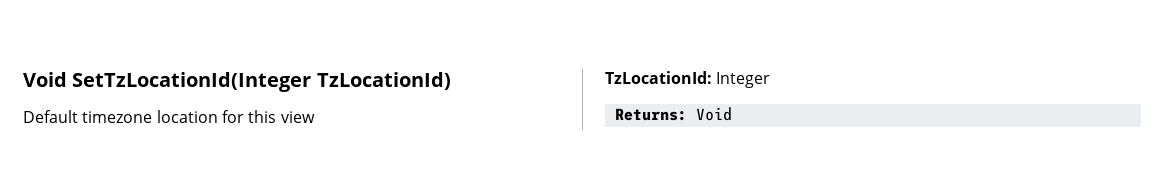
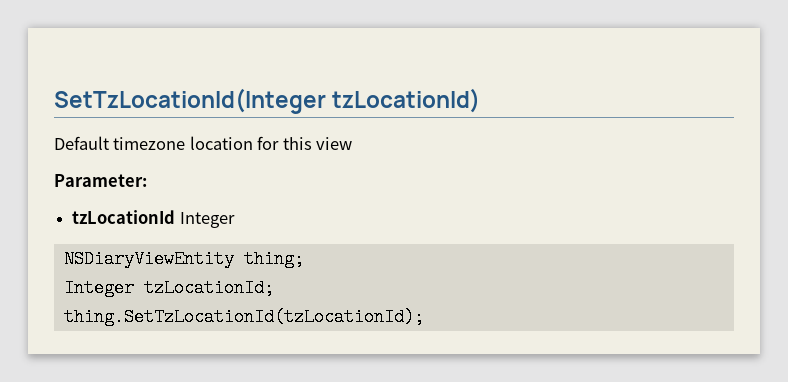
- Void SetTzLocationId(Integer TzLocationId)
+ SetTzLocationId(Integer tzLocationId)
- TzLocationId: Integer
+ Parameter:
+ tzLocationId Integer
- Returns: Void
+ NSDiaryViewEntity thing;
+ Integer tzLocationId;
+ thing.SetTzLocationId(tzLocationId);

